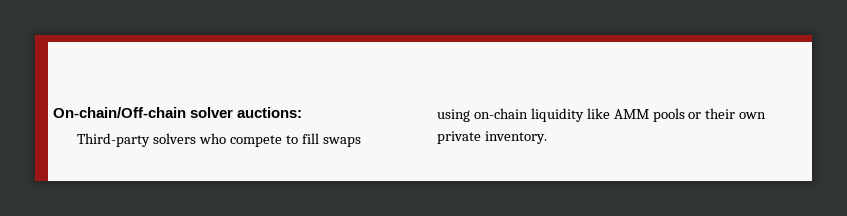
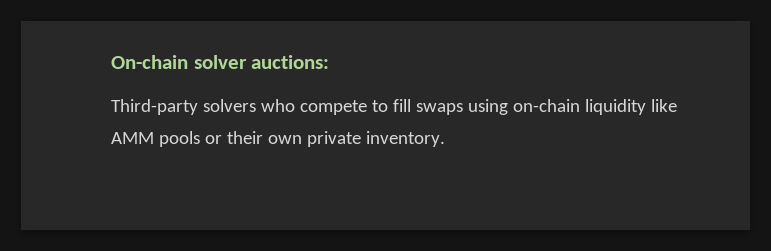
- On-chain/Off-chain solver auctions:
+ On-chain solver auctions:

